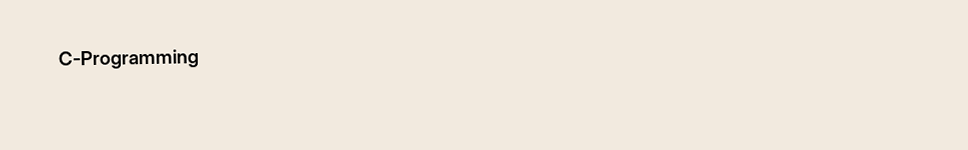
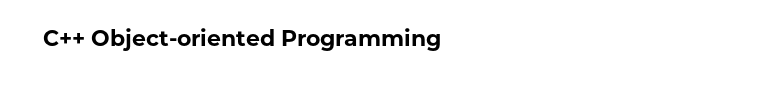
- C-Programming
+ C++ Object-oriented Programming

